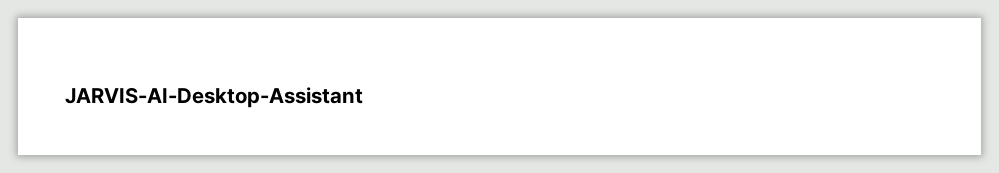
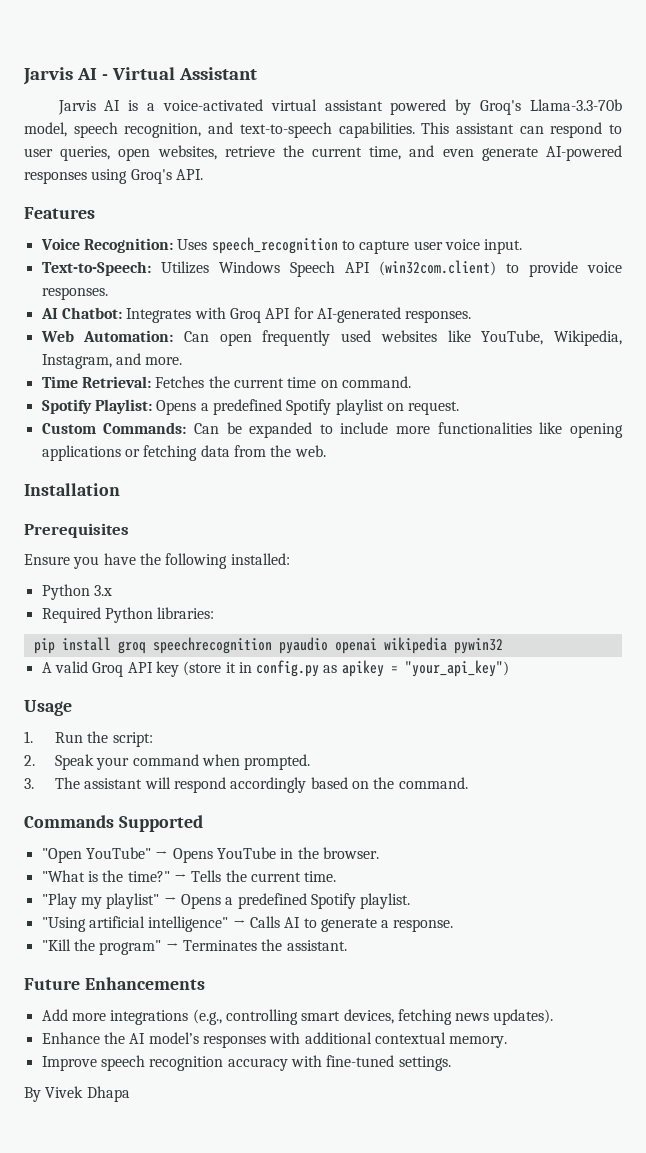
- JARVIS-AI-Desktop-Assistant
+ Jarvis AI - Virtual Assistant
+ Jarvis AI is a voice-activated virtual assistant powered by Groq's Llama-3.3-70b model, speech recognition, and text-to-speech capabilities. This assistant can respond to user queries, open websites, retrieve the current time, and even generate AI-powered responses using Groq's API.
+ Features
+ Voice Recognition: Uses speech_recognition to capture user voice input.
+ Text-to-Speech: Utilizes Windows Speech API (win32com.client) to provide voice responses.
+ AI Chatbot: Integrates with Groq API for AI-generated responses.
+ Web Automation: Can open frequently used websites like YouTube, Wikipedia, Instagram, and more.
+ Time Retrieval: Fetches the current time on command.
+ Spotify Playlist: Opens a predefined Spotify playlist on request.
+ Custom Commands: Can be expanded to include more functionalities like opening applications or fetching data from the web.
+ Installation
+ Prerequisites
+ Ensure you have the following installed:
+ Python 3.x
+ Required Python libraries:
+ pip install groq speechrecognition pyaudio openai wikipedia pywin32
+ A valid Groq API key (store it in config.py as apikey = "your_api_key")
+ Usage
+ 1. Run the script:
+ 2. Speak your command when prompted.
+ 3. The assistant will respond accordingly based on the command.
+ Commands Supported
+ "Open YouTube" → Opens YouTube in the browser.
+ "What is the time?" → Tells the current time.
+ "Play my playlist" → Opens a predefined Spotify playlist.
+ "Using artificial intelligence" → Calls AI to generate a response.
+ "Kill the program" → Terminates the assistant.
+ Future Enhancements
+ Add more integrations (e.g., controlling smart devices, fetching news updates).
+ Enhance the AI model’s responses with additional contextual memory.
+ Improve speech recognition accuracy with fine-tuned settings.
+ By Vivek Dhapa

